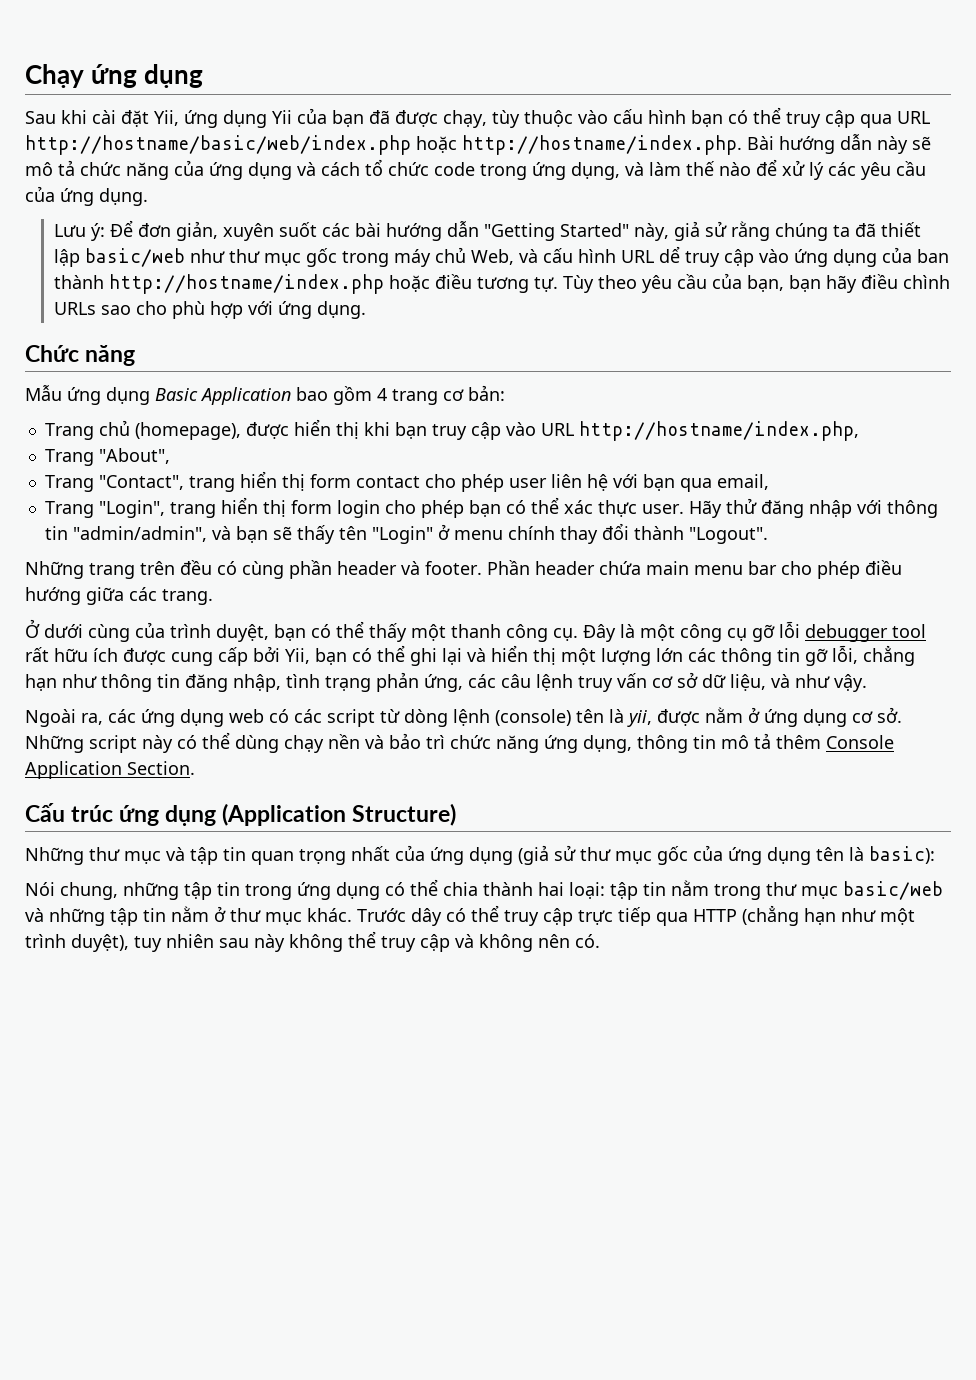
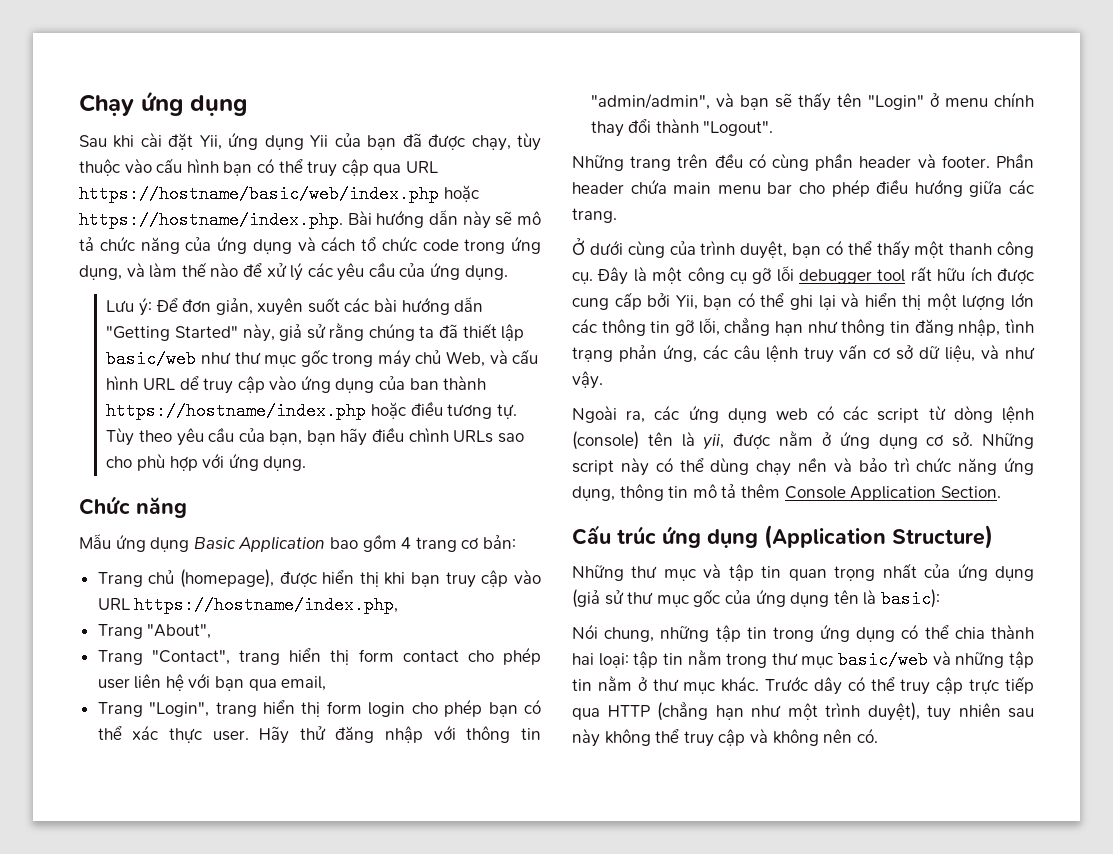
- Sau khi cài đặt Yii, ứng dụng Yii của bạn đã được chạy, tùy thuộc vào cấu hình bạn có thể truy cập qua URL http://hostname/basic/web/index.php hoặc http://hostname/index.php. Bài hướng dẫn này sẽ mô tả chức năng của ứng dụng và cách tổ chức code trong ứng dụng, và làm thế nào để xử lý các yêu cầu của ứng dụng.
+ Sau khi cài đặt Yii, ứng dụng Yii của bạn đã được chạy, tùy thuộc vào cấu hình bạn có thể truy cập qua URL https://hostname/basic/web/index.php hoặc https://hostname/index.php. Bài hướng dẫn này sẽ mô tả chức năng của ứng dụng và cách tổ chức code trong ứng dụng, và làm thế nào để xử lý các yêu cầu của ứng dụng.
- Lưu ý: Để đơn giản, xuyên suốt các bài hướng dẫn "Getting Started" này, giả sử rằng chúng ta đã thiết lập basic/web như thư mục gốc trong máy chủ Web, và cấu hình URL dể truy cập vào ứng dụng của ban thành http://hostname/index.php hoặc điều tương tự.
+ Lưu ý: Để đơn giản, xuyên suốt các bài hướng dẫn "Getting Started" này, giả sử rằng chúng ta đã thiết lập basic/web như thư mục gốc trong máy chủ Web, và cấu hình URL dể truy cập vào ứng dụng của ban thành https://hostname/index.php hoặc điều tương tự.
- Trang chủ (homepage), được hiển thị khi bạn truy cập vào URL http://hostname/index.php,
+ Trang chủ (homepage), được hiển thị khi bạn truy cập vào URL https://hostname/index.php,

